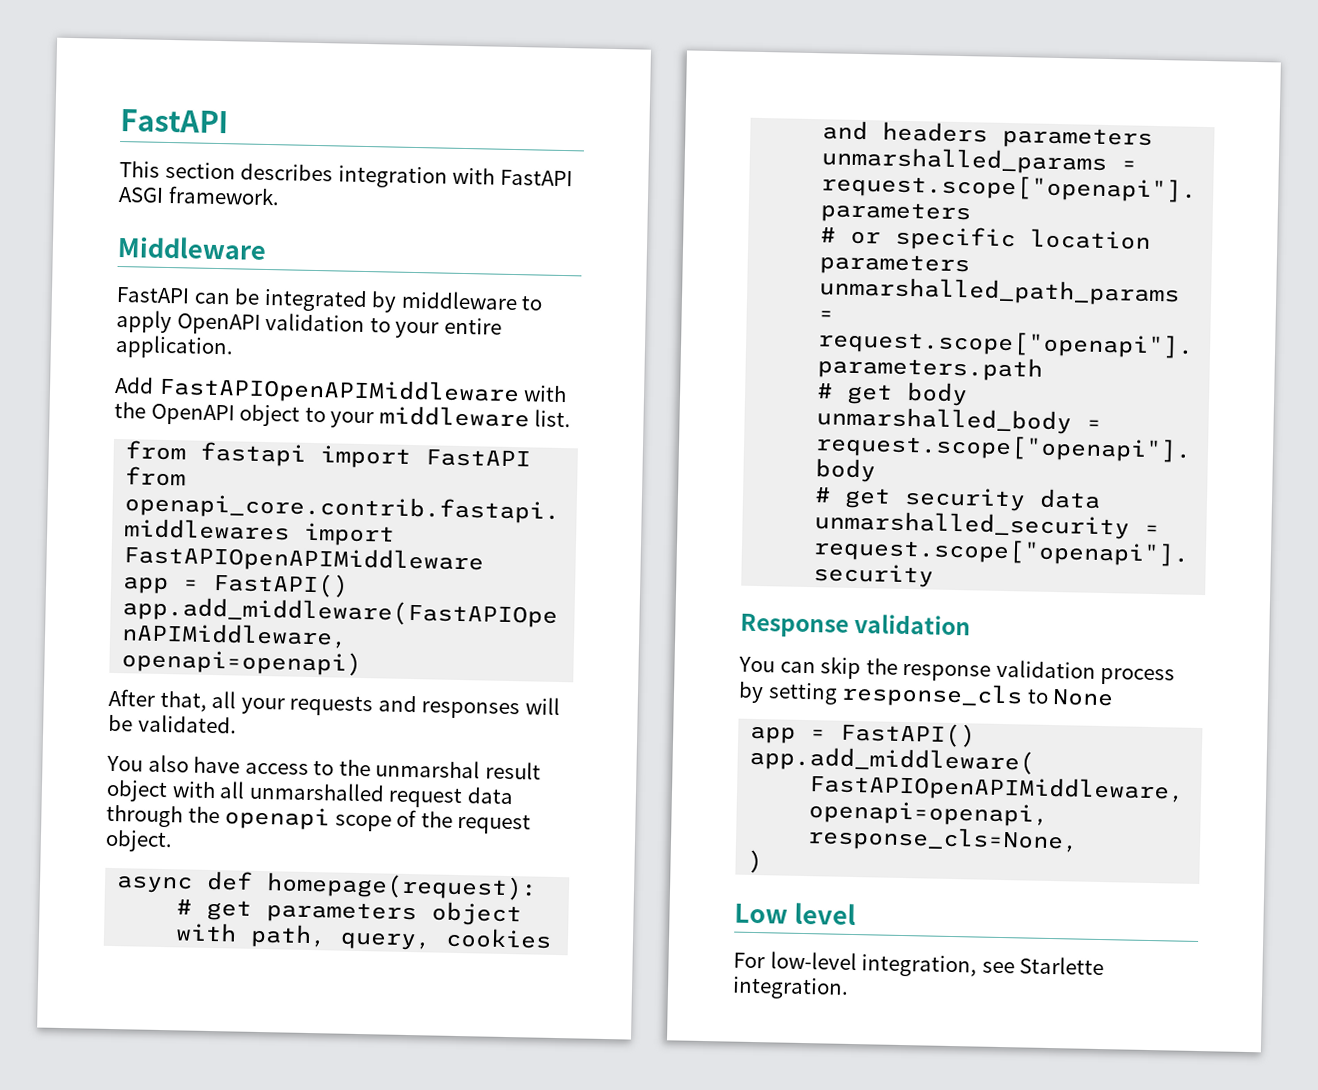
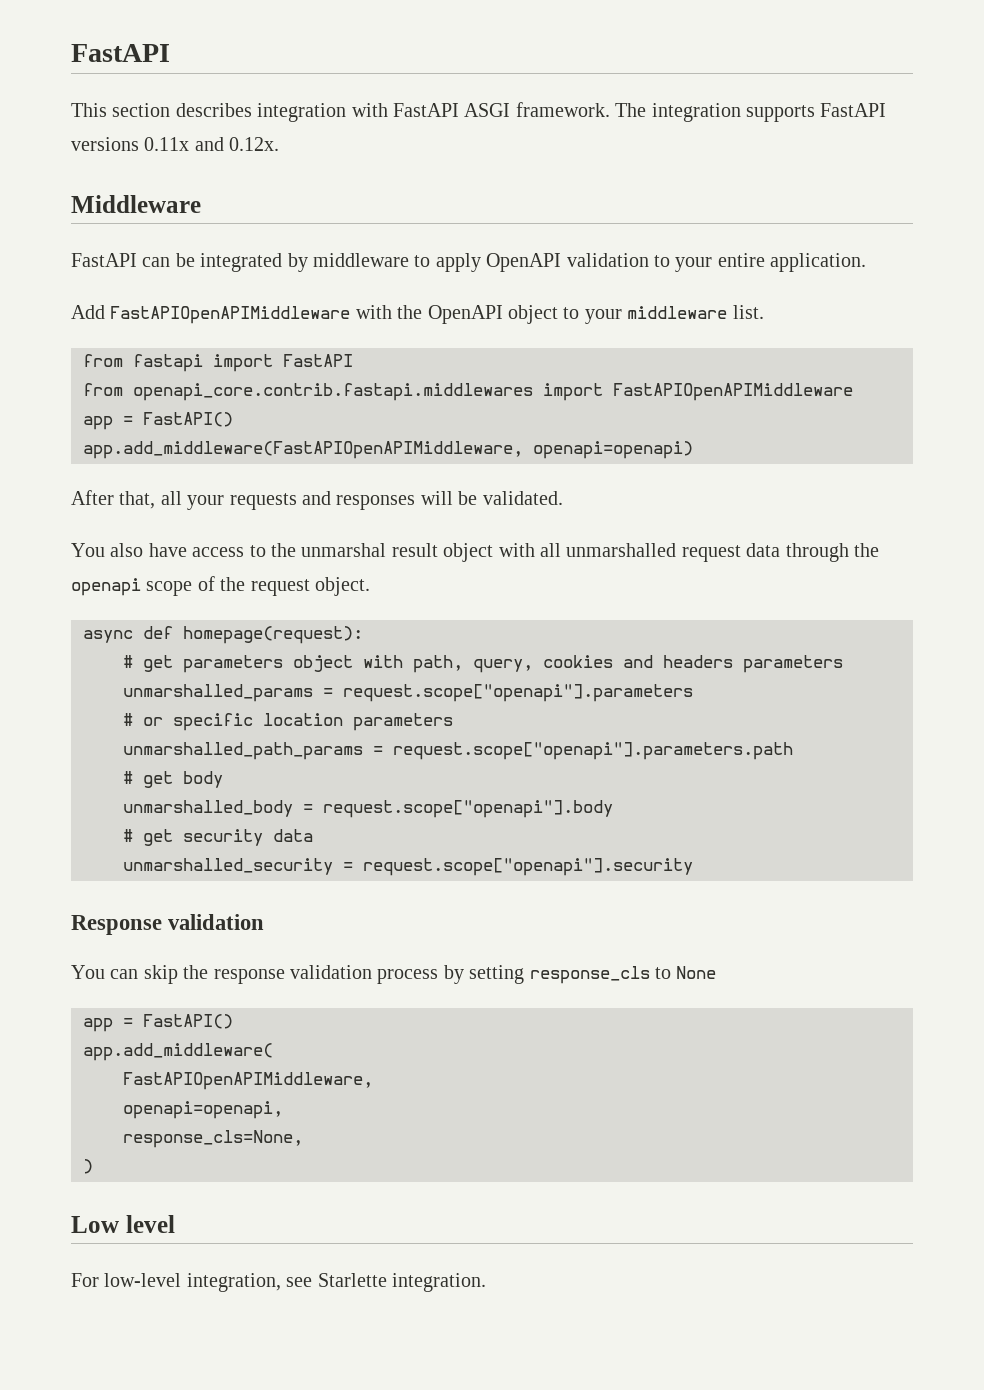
+ The integration supports FastAPI versions 0.11x and 0.12x.

